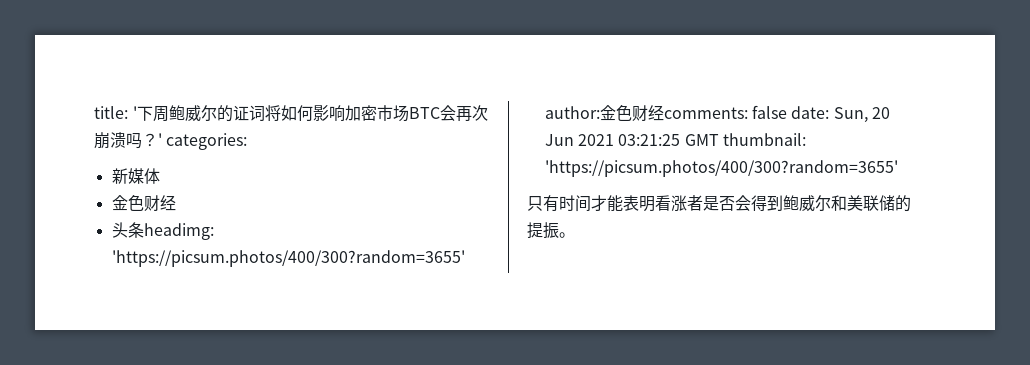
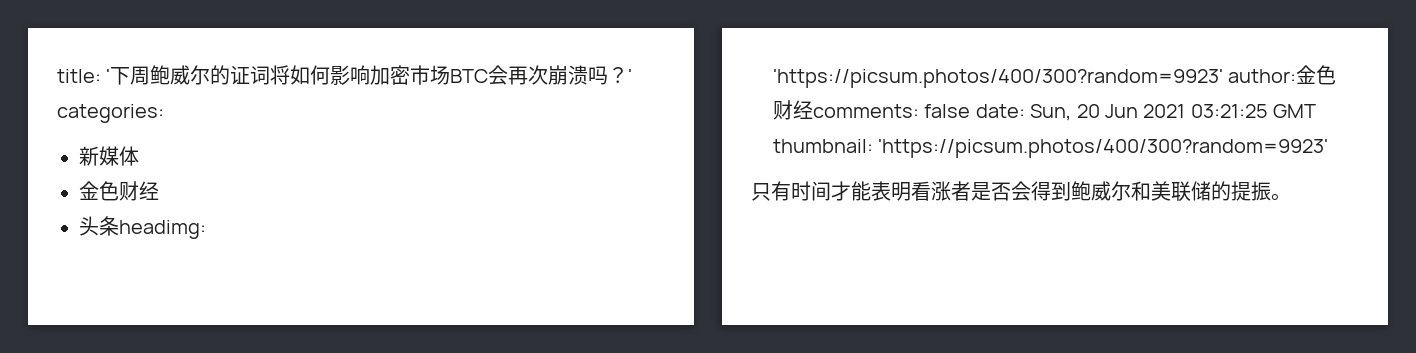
- 头条headimg: 'https://picsum.photos/400/300?random=3655' author:金色财经comments: false date: Sun, 20 Jun 2021 03:21:25 GMT thumbnail: 'https://picsum.photos/400/300?random=3655'
+ 头条headimg: 'https://picsum.photos/400/300?random=9923' author:金色财经comments: false date: Sun, 20 Jun 2021 03:21:25 GMT thumbnail: 'https://picsum.photos/400/300?random=9923'

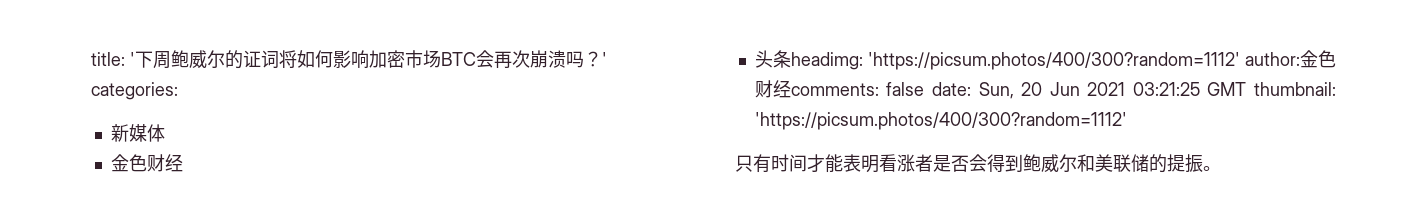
- 头条headimg: 'https://picsum.photos/400/300?random=9923' author:金色财经comments: false date: Sun, 20 Jun 2021 03:21:25 GMT thumbnail: 'https://picsum.photos/400/300?random=9923'
+ 头条headimg: 'https://picsum.photos/400/300?random=1112' author:金色财经comments: false date: Sun, 20 Jun 2021 03:21:25 GMT thumbnail: 'https://picsum.photos/400/300?random=1112'

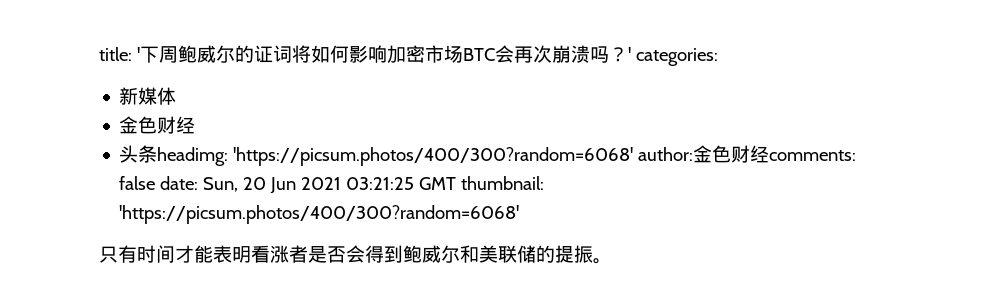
- 头条headimg: 'https://picsum.photos/400/300?random=1112' author:金色财经comments: false date: Sun, 20 Jun 2021 03:21:25 GMT thumbnail: 'https://picsum.photos/400/300?random=1112'
+ 头条headimg: 'https://picsum.photos/400/300?random=6068' author:金色财经comments: false date: Sun, 20 Jun 2021 03:21:25 GMT thumbnail: 'https://picsum.photos/400/300?random=6068'

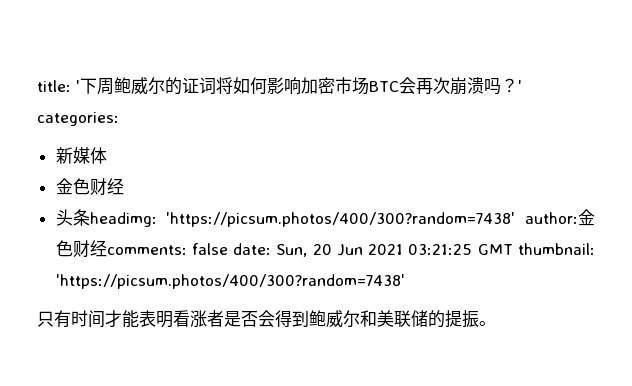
- 头条headimg: 'https://picsum.photos/400/300?random=6068' author:金色财经comments: false date: Sun, 20 Jun 2021 03:21:25 GMT thumbnail: 'https://picsum.photos/400/300?random=6068'
+ 头条headimg: 'https://picsum.photos/400/300?random=7438' author:金色财经comments: false date: Sun, 20 Jun 2021 03:21:25 GMT thumbnail: 'https://picsum.photos/400/300?random=7438'

